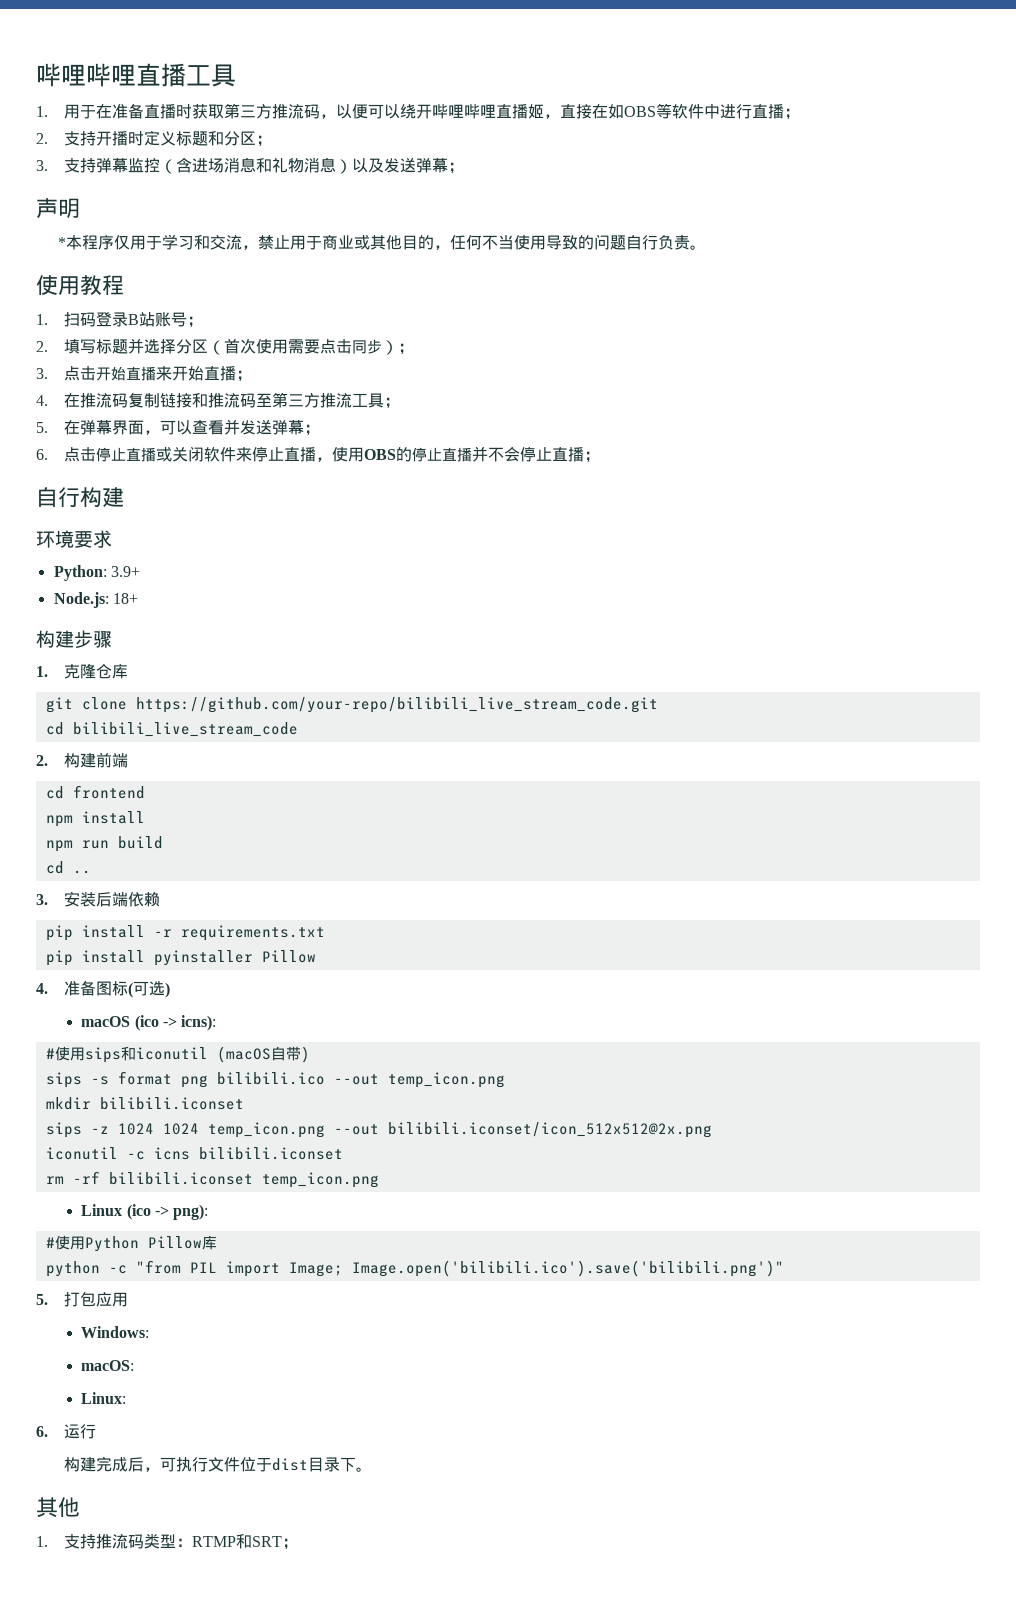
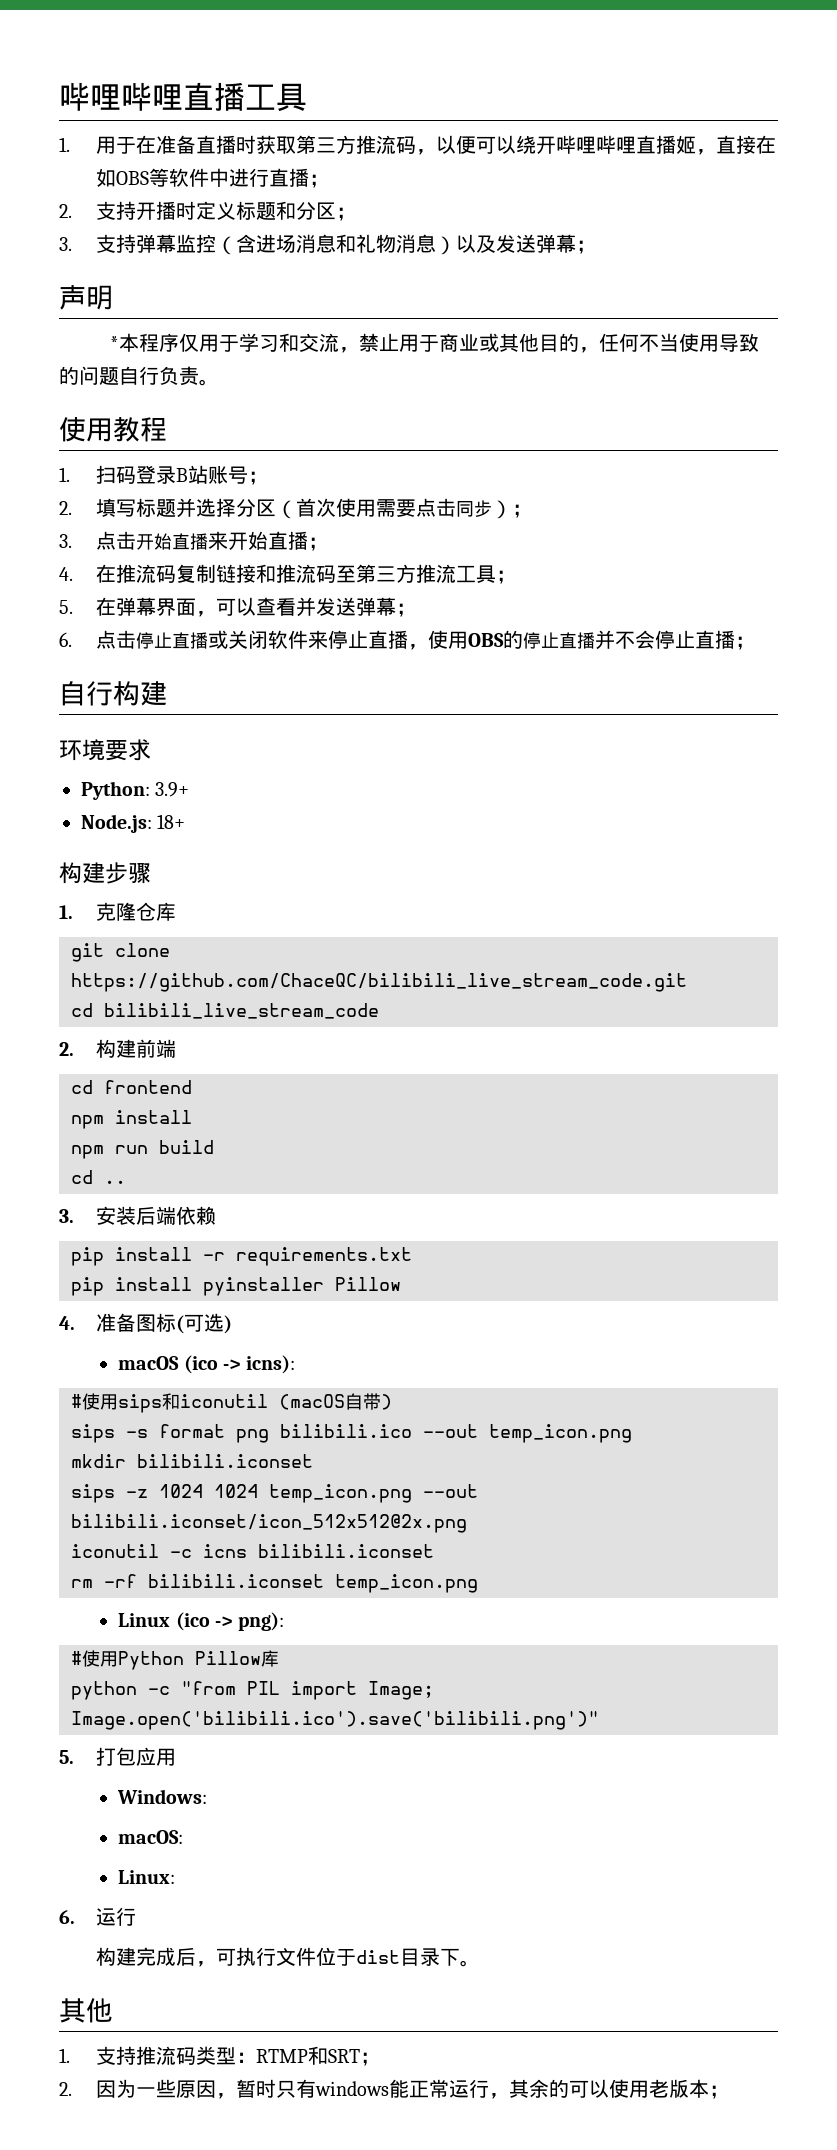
- git clone https://github.com/your-repo/bilibili_live_stream_code.git
+ git clone https://github.com/ChaceQC/bilibili_live_stream_code.git
+ 2.因为一些原因，暂时只有windows能正常运行，其余的可以使用老版本；

